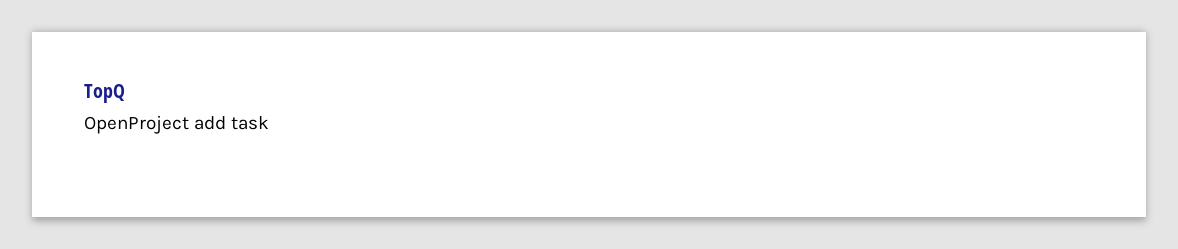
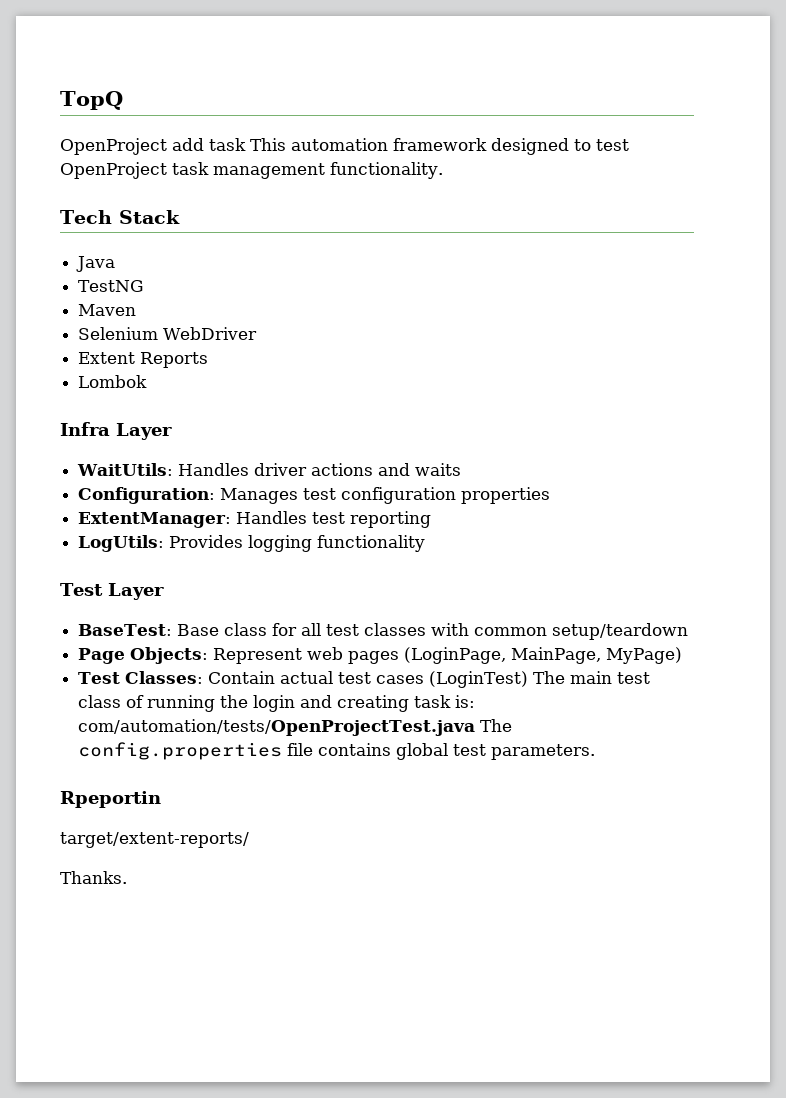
- OpenProject add task
+ OpenProject add task This automation framework designed to test OpenProject task management functionality.
+ Tech Stack
+ Java
+ TestNG
+ Maven
+ Selenium WebDriver
+ Extent Reports
+ Lombok
+ Infra Layer
+ WaitUtils: Handles driver actions and waits
+ Configuration: Manages test configuration properties
+ ExtentManager: Handles test reporting
+ LogUtils: Provides logging functionality
+ Test Layer
+ BaseTest: Base class for all test classes with common setup/teardown
+ Page Objects: Represent web pages (LoginPage, MainPage, MyPage)
+ Test Classes: Contain actual test cases (LoginTest) The main test class of running the login and creating task is: com/automation/tests/OpenProjectTest.java The config.properties file contains global test parameters.
+ Rpeportin
+ target/extent-reports/
+ Thanks.

